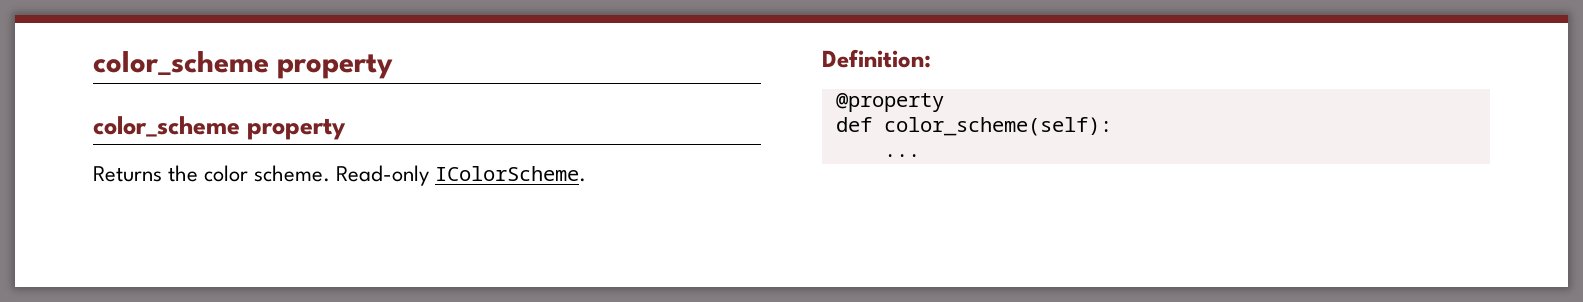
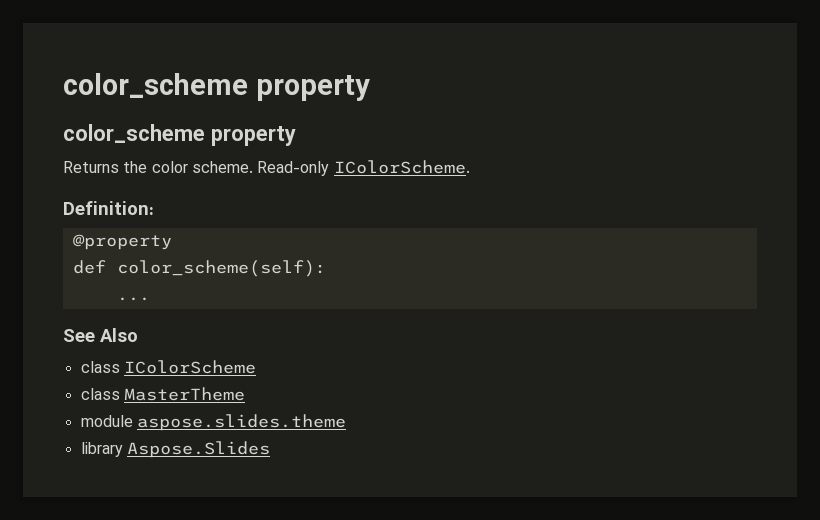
+ See Also
+ class IColorScheme
+ class MasterTheme
+ module aspose.slides.theme
+ library Aspose.Slides

